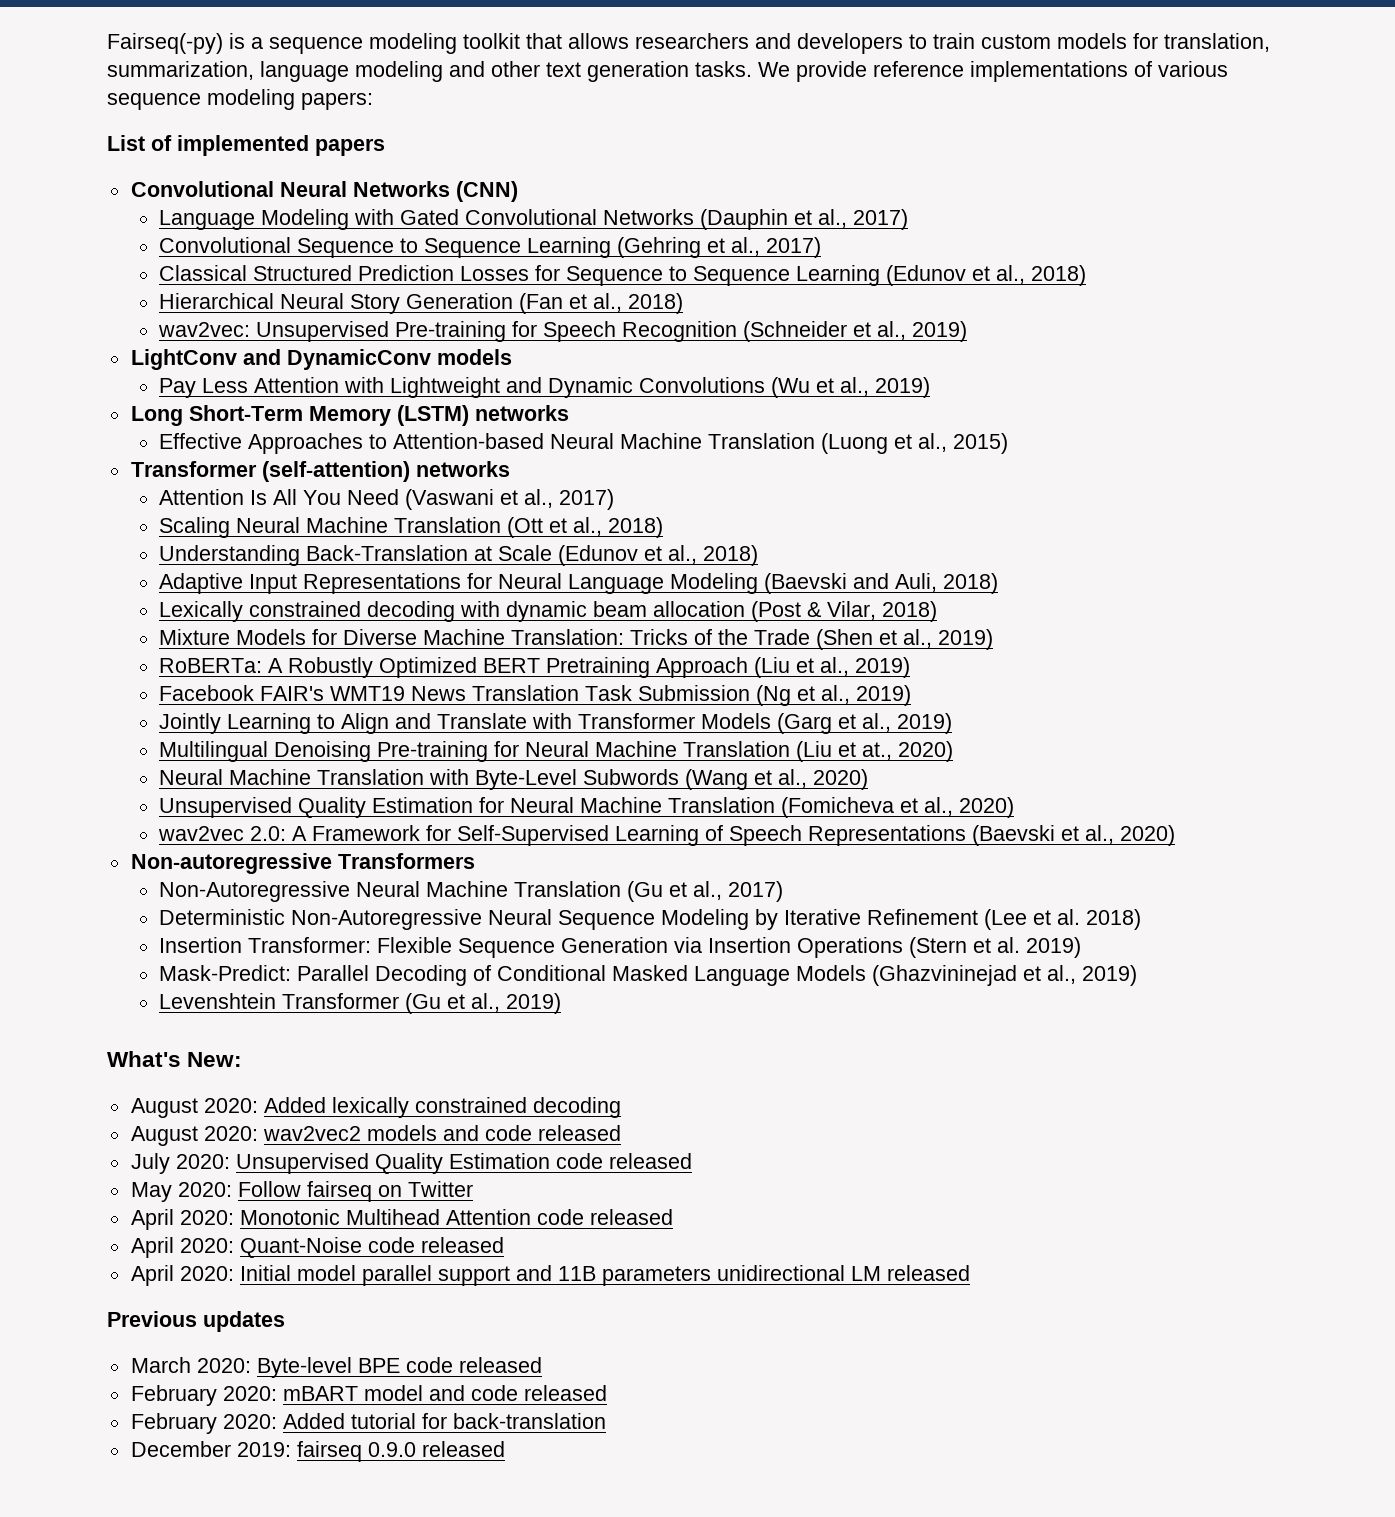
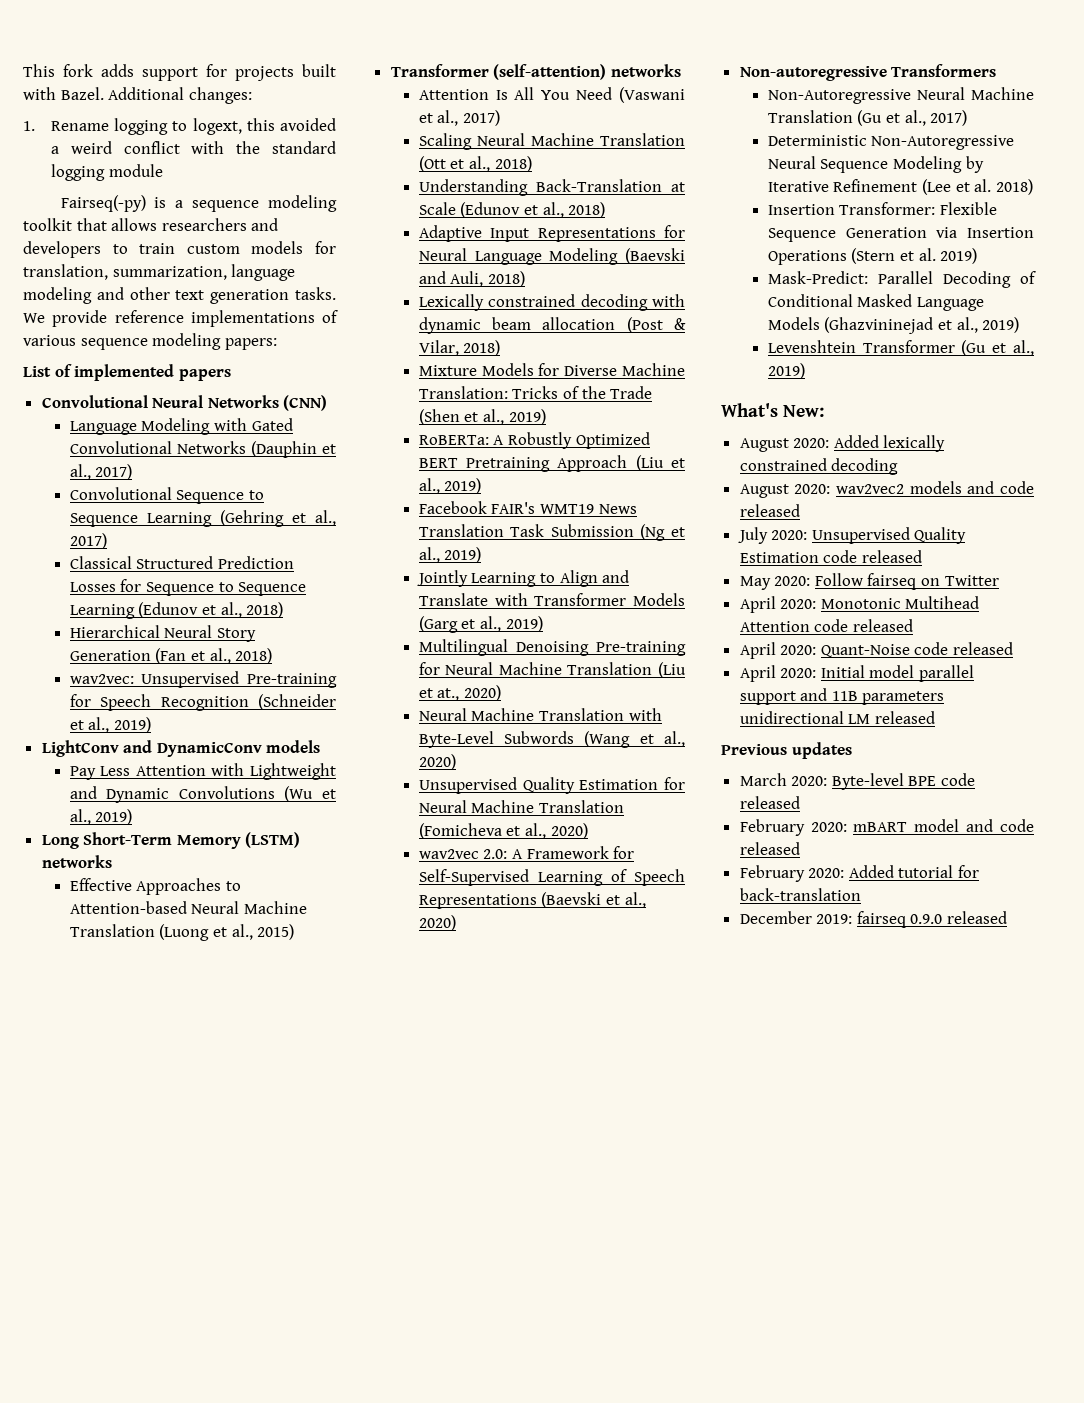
+ This fork adds support for projects built with Bazel. Additional changes:
+ 1. Rename logging to logext, this avoided a weird conflict with the standard logging module

